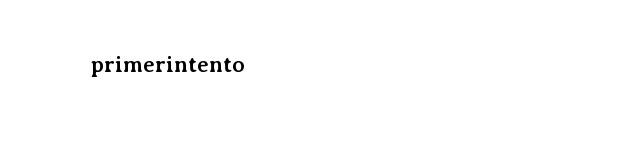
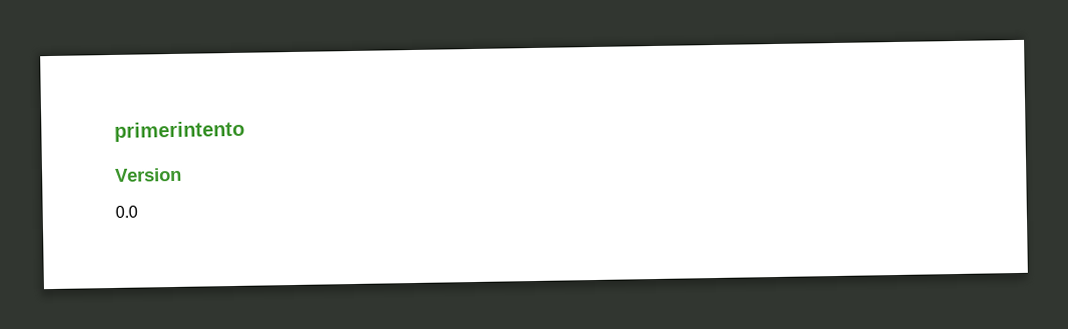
+ Version
+ 0.0

